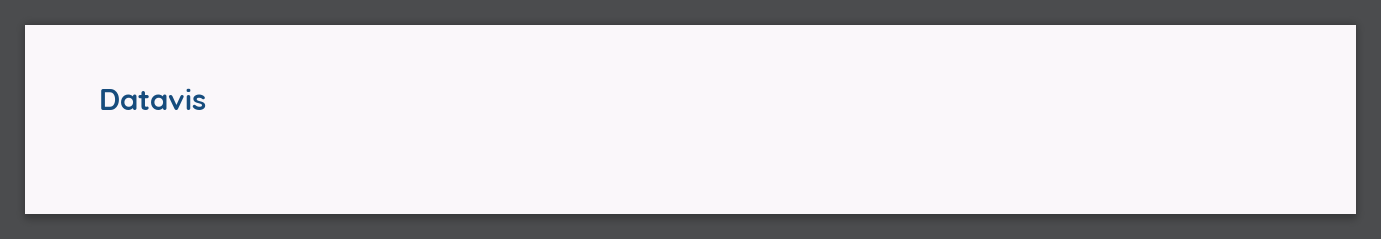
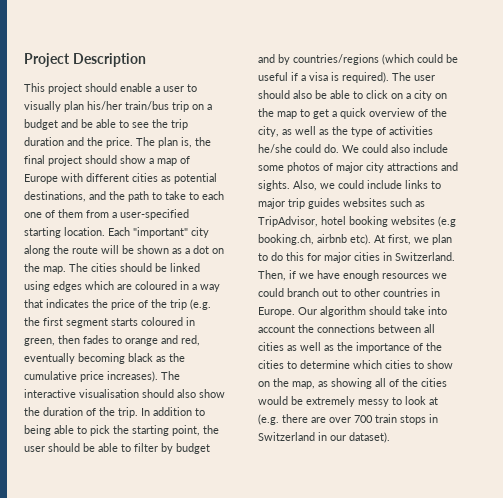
- Datavis
+ Project Description
+ This project should enable a user to visually plan his/her train/bus trip on a budget and be able to see the trip duration and the price. The plan is, the final project should show a map of Europe with different cities as potential destinations, and the path to take to each one of them from a user-specified starting location. Each "important" city along the route will be shown as a dot on the map. The cities should be linked using edges which are coloured in a way that indicates the price of the trip (e.g. the first segment starts coloured in green, then fades to orange and red, eventually becoming black as the cumulative price increases). The interactive visualisation should also show the duration of the trip. In addition to being able to pick the starting point, the user should be able to filter by budget and by countries/regions (which could be useful if a visa is required). The user should also be able to click on a city on the map to get a quick overview of the city, as well as the type of activities he/she could do. We could also include some photos of major city attractions and sights. Also, we could include links to major trip guides websites such as TripAdvisor, hotel booking websites (e.g booking.ch, airbnb etc). At first, we plan to do this for major cities in Switzerland. Then, if we have enough resources we could branch out to other countries in Europe. Our algorithm should take into account the connections between all cities as well as the importance of the cities to determine which cities to show on the map, as showing all of the cities would be extremely messy to look at (e.g. there are over 700 train stops in Switzerland in our dataset).

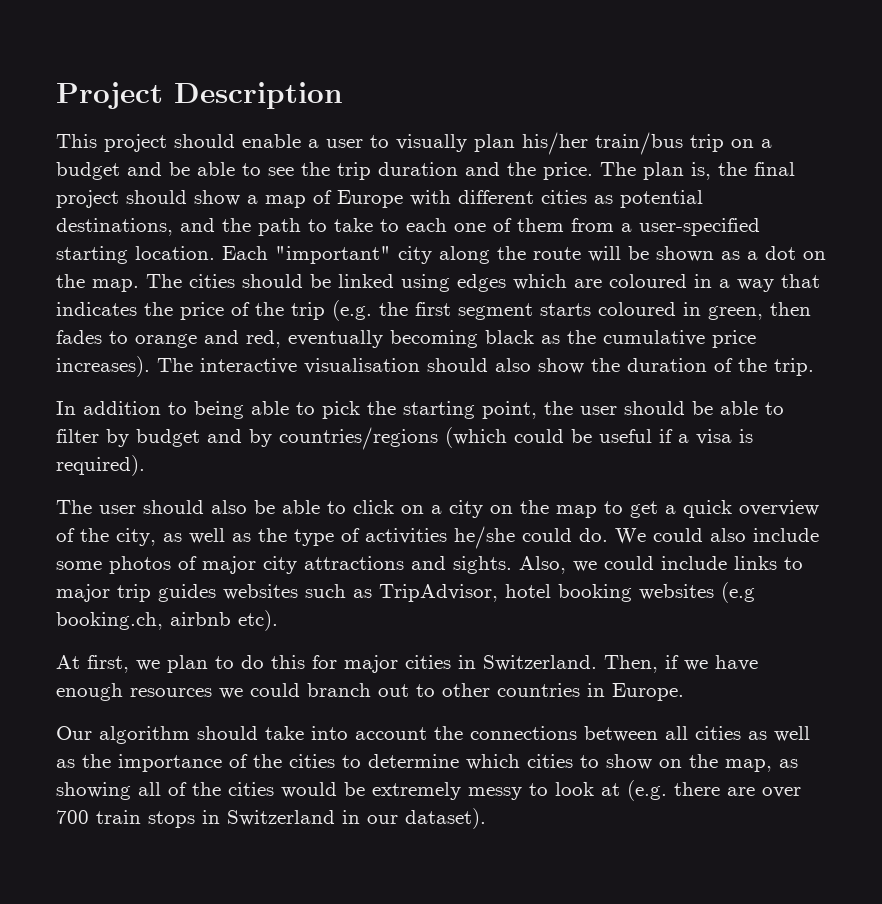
- The interactive visualisation should also show the duration of the trip. In addition to being able to pick the starting point, the user should be able to filter by budget and by countries/regions (which could be useful if a visa is required). The user should also be able to click on a city on the map to get a quick overview of the city, as well as the type of activities he/she could do.
+ The interactive visualisation should also show the duration of the trip.
+ In addition to being able to pick the starting point, the user should be able to filter by budget and by countries/regions (which could be useful if a visa is required).
+ The user should also be able to click on a city on the map to get a quick overview of the city, as well as the type of activities he/she could do.
- Also, we could include links to major trip guides websites such as TripAdvisor, hotel booking websites (e.g booking.ch, airbnb etc). At first, we plan to do this for major cities in Switzerland.
+ Also, we could include links to major trip guides websites such as TripAdvisor, hotel booking websites (e.g booking.ch, airbnb etc).
+ At first, we plan to do this for major cities in Switzerland.
- Then, if we have enough resources we could branch out to other countries in Europe. Our algorithm should take into account the connections between all cities as well as the importance of the cities to determine which cities to show on the map, as showing all of the cities would be extremely messy to look at (e.g. there are over 700 train stops in Switzerland in our dataset).
+ Then, if we have enough resources we could branch out to other countries in Europe.
+ Our algorithm should take into account the connections between all cities as well as the importance of the cities to determine which cities to show on the map, as showing all of the cities would be extremely messy to look at (e.g. there are over 700 train stops in Switzerland in our dataset).

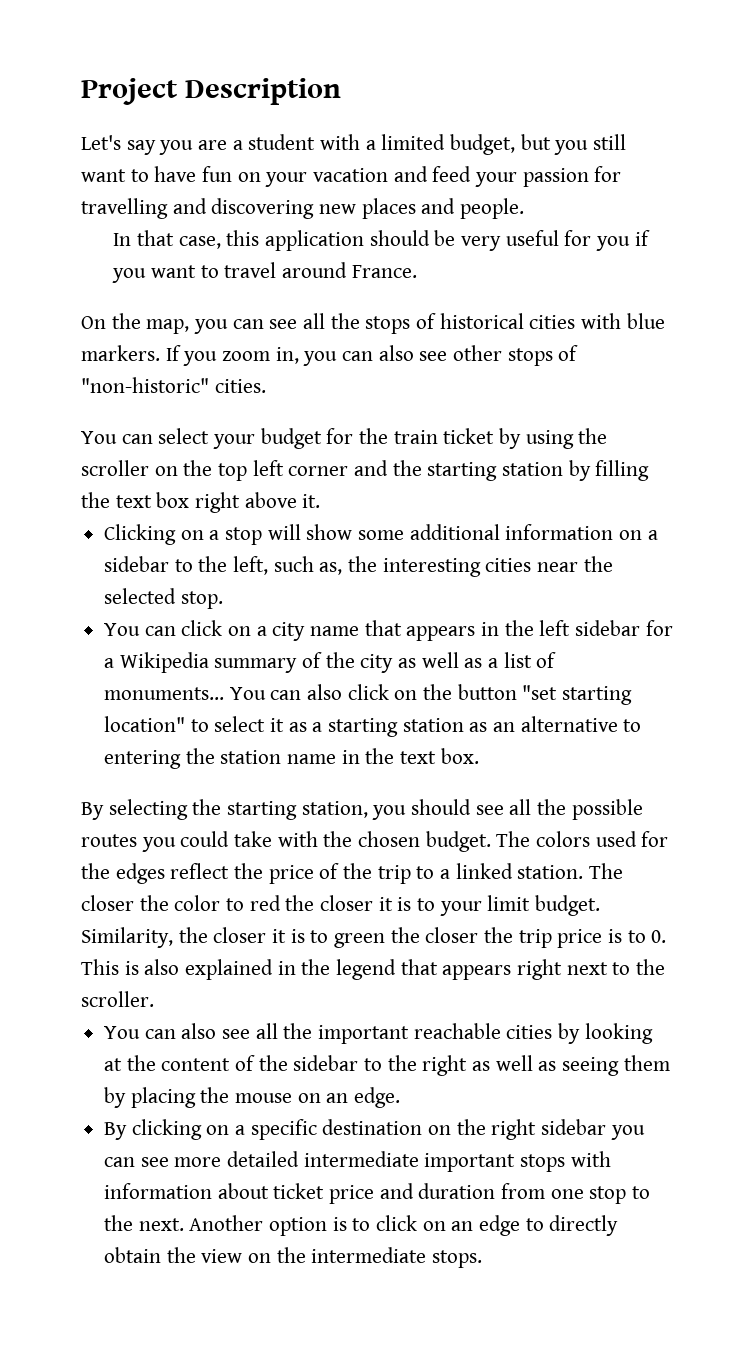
- This project should enable a user to visually plan his/her train/bus trip on a budget and be able to see the trip duration and the price. The plan is, the final project should show a map of Europe with different cities as potential destinations, and the path to take to each one of them from a user-specified starting location. Each "important" city along the route will be shown as a dot on the map. The cities should be linked using edges which are coloured in a way that indicates the price of the trip (e.g. the first segment starts coloured in green, then fades to orange and red, eventually becoming black as the cumulative price increases). The interactive visualisation should also show the duration of the trip.
- In addition to being able to pick the starting point, the user should be able to filter by budget and by countries/regions (which could be useful if a visa is required).
- The user should also be able to click on a city on the map to get a quick overview of the city, as well as the type of activities he/she could do. We could also include some photos of major city attractions and sights. Also, we could include links to major trip guides websites such as TripAdvisor, hotel booking websites (e.g booking.ch, airbnb etc).
- At first, we plan to do this for major cities in Switzerland. Then, if we have enough resources we could branch out to other countries in Europe.
- Our algorithm should take into account the connections between all cities as well as the importance of the cities to determine which cities to show on the map, as showing all of the cities would be extremely messy to look at (e.g. there are over 700 train stops in Switzerland in our dataset).
+ Let's say you are a student with a limited budget, but you still want to have fun on your vacation and feed your passion for travelling and discovering new places and people.
+ In that case, this application should be very useful for you if you want to travel around France.
+ On the map, you can see all the stops of historical cities with blue markers. If you zoom in, you can also see other stops of "non-historic" cities.
+ You can select your budget for the train ticket by using the scroller on the top left corner and the starting station by filling the text box right above it.
+ Clicking on a stop will show some additional information on a sidebar to the left, such as, the interesting cities near the selected stop.
+ You can click on a city name that appears in the left sidebar for a Wikipedia summary of the city as well as a list of monuments... You can also click on the button "set starting location" to select it as a starting station as an alternative to entering the station name in the text box.
+ By selecting the starting station, you should see all the possible routes you could take with the chosen budget. The colors used for the edges reflect the price of the trip to a linked station. The closer the color to red the closer it is to your limit budget. Similarity, the closer it is to green the closer the trip price is to 0. This is also explained in the legend that appears right next to the scroller.
+ You can also see all the important reachable cities by looking at the content of the sidebar to the right as well as seeing them by placing the mouse on an edge.
+ By clicking on a specific destination on the right sidebar you can see more detailed intermediate important stops with information about ticket price and duration from one stop to the next. Another option is to click on an edge to directly obtain the view on the intermediate stops.

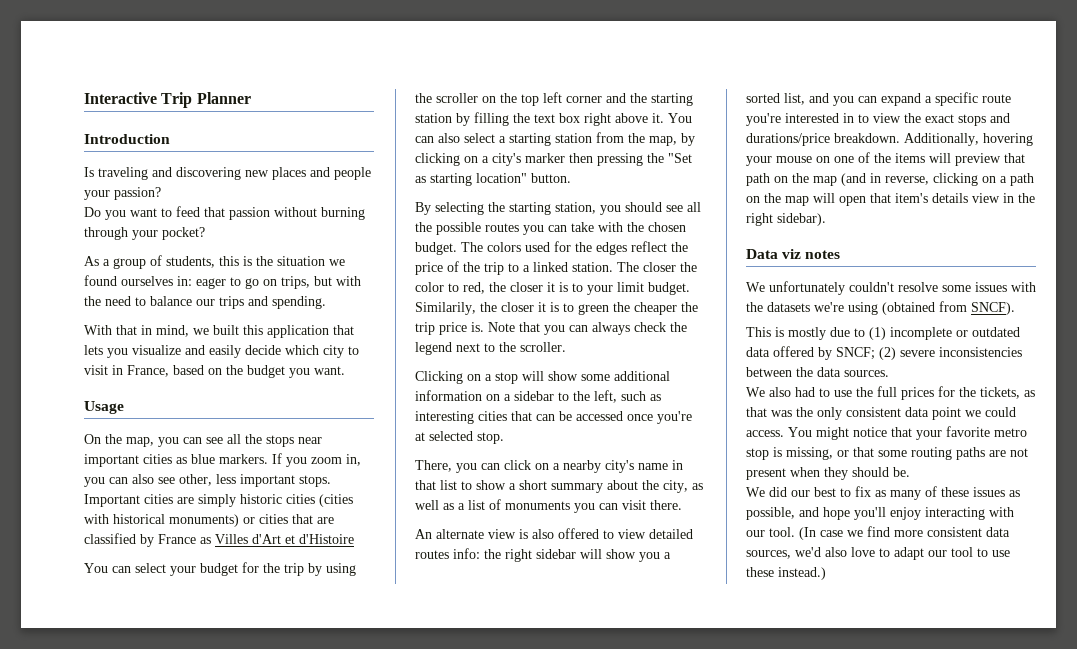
- Project Description
- Let's say you are a student with a limited budget, but you still want to have fun on your vacation and feed your passion for travelling and discovering new places and people.
- In that case, this application should be very useful for you if you want to travel around France.
+ Interactive Trip Planner
+ Introduction
+ Is traveling and discovering new places and people your passion?
+ Do you want to feed that passion without burning through your pocket?
+ As a group of students, this is the situation we found ourselves in: eager to go on trips, but with the need to balance our trips and spending.
+ With that in mind, we built this application that lets you visualize and easily decide which city to visit in France, based on the budget you want.
+ Usage
- On the map, you can see all the stops of historical cities with blue markers.
+ On the map, you can see all the stops near important cities as blue markers.
- If you zoom in, you can also see other stops of "non-historic" cities.
+ If you zoom in, you can also see other, less important stops. Important cities are simply historic cities (cities with historical monuments) or cities that are classified by France as Villes d'Art et d'Histoire
- You can select your budget for the train ticket by using the scroller on the top left corner and the starting station by filling the text box right above it.
- Clicking on a stop will show some additional information on a sidebar to the left, such as, the interesting cities near the selected stop.
- You can click on a city name that appears in the left sidebar for a Wikipedia summary of the city as well as a list of monuments... You can also click on the button "set starting location" to select it as a starting station as an alternative to entering the station name in the text box.
+ You can select your budget for the trip by using the scroller on the top left corner and the starting station by filling the text box right above it. You can also select a starting station from the map, by clicking on a city's marker then pressing the "Set as starting location" button.
- By selecting the starting station, you should see all the possible routes you could take with the chosen budget.
+ By selecting the starting station, you should see all the possible routes you can take with the chosen budget.
- The closer the color to red the closer it is to your limit budget.
+ The closer the color to red, the closer it is to your limit budget.
- Similarity, the closer it is to green the closer the trip price is to 0. This is also explained in the legend that appears right next to the scroller.
- You can also see all the important reachable cities by looking at the content of the sidebar to the right as well as seeing them by placing the mouse on an edge.
- By clicking on a specific destination on the right sidebar you can see more detailed intermediate important stops with information about ticket price and duration from one stop to the next. Another option is to click on an edge to directly obtain the view on the intermediate stops.
+ Similarily, the closer it is to green the cheaper the trip price is. Note that you can always check the legend next to the scroller.
+ Clicking on a stop will show some additional information on a sidebar to the left, such as interesting cities that can be accessed once you're at selected stop.
+ There, you can click on a nearby city's name in that list to show a short summary about the city, as well as a list of monuments you can visit there.
+ An alternate view is also offered to view detailed routes info: the right sidebar will show you a sorted list, and you can expand a specific route you're interested in to view the exact stops and durations/price breakdown. Additionally, hovering your mouse on one of the items will preview that path on the map (and in reverse, clicking on a path on the map will open that item's details view in the right sidebar).
+ Data viz notes
+ We unfortunately couldn't resolve some issues with the datasets we're using (obtained from SNCF).
+ This is mostly due to (1) incomplete or outdated data offered by SNCF; (2) severe inconsistencies between the data sources.
+ We also had to use the full prices for the tickets, as that was the only consistent data point we could access. You might notice that your favorite metro stop is missing, or that some routing paths are not present when they should be.
+ We did our best to fix as many of these issues as possible, and hope you'll enjoy interacting with our tool. (In case we find more consistent data sources, we'd also love to adapt our tool to use these instead.)

